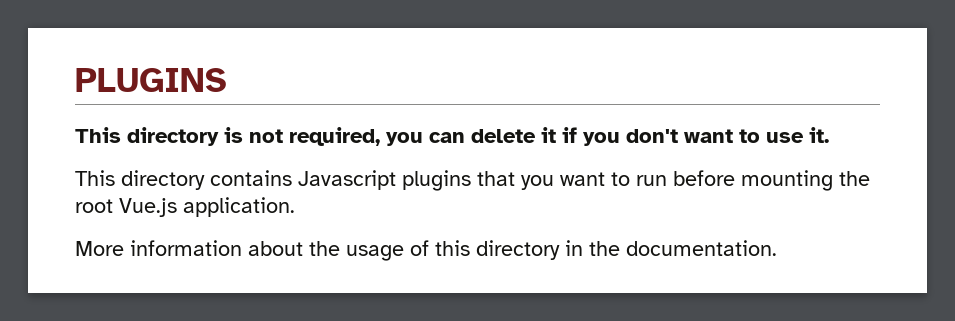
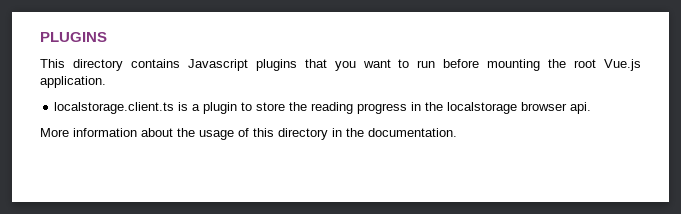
- This directory is not required, you can delete it if you don't want to use it.
+ localstorage.client.ts is a plugin to store the reading progress in the localstorage browser api.

